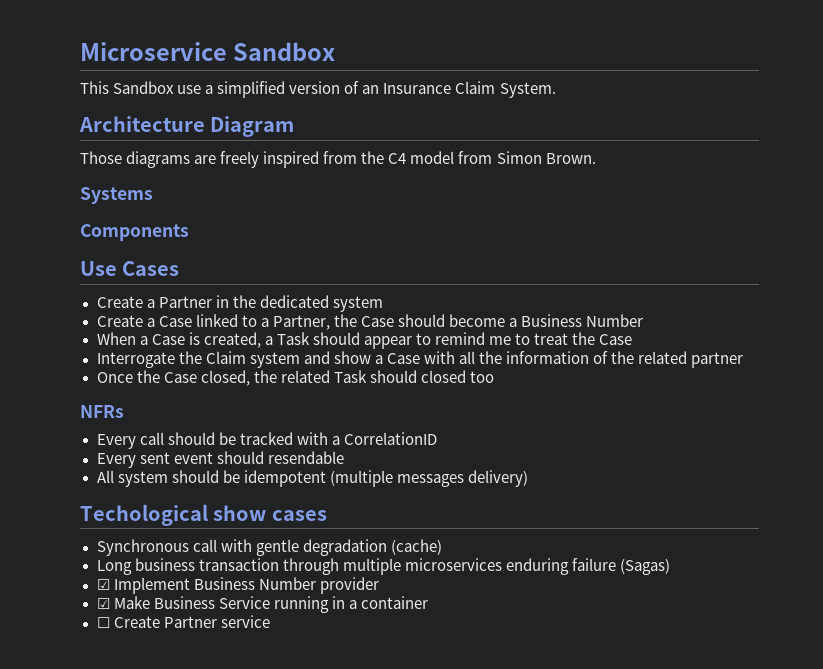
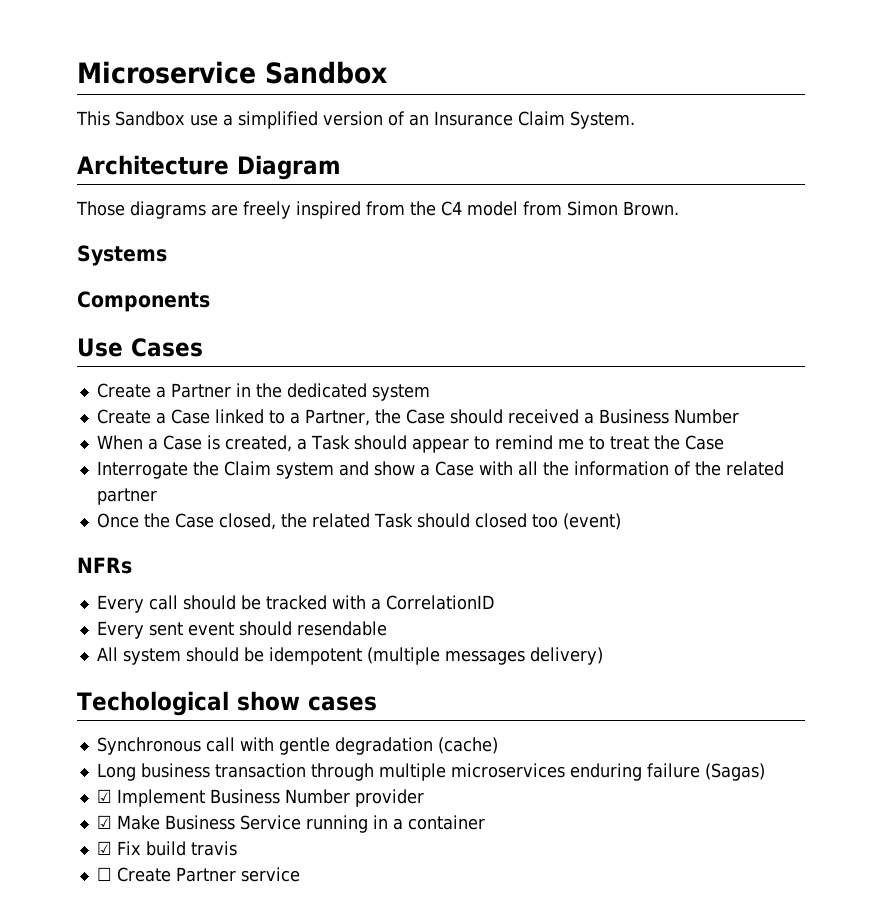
- Create a Case linked to a Partner, the Case should become a Business Number
+ Create a Case linked to a Partner, the Case should received a Business Number
- Once the Case closed, the related Task should closed too
+ Once the Case closed, the related Task should closed too (event)
+ ☑ Fix build travis

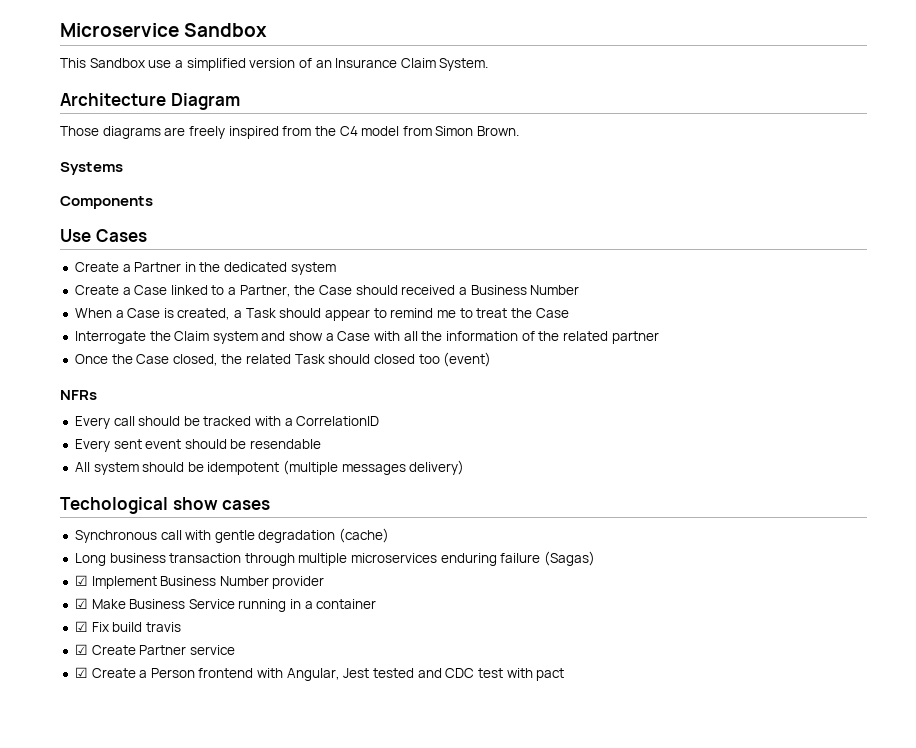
- Every sent event should resendable
+ Every sent event should be resendable
- ☐ Create Partner service
+ ☑ Create Partner service
+ ☑ Create a Person frontend with Angular, Jest tested and CDC test with pact

